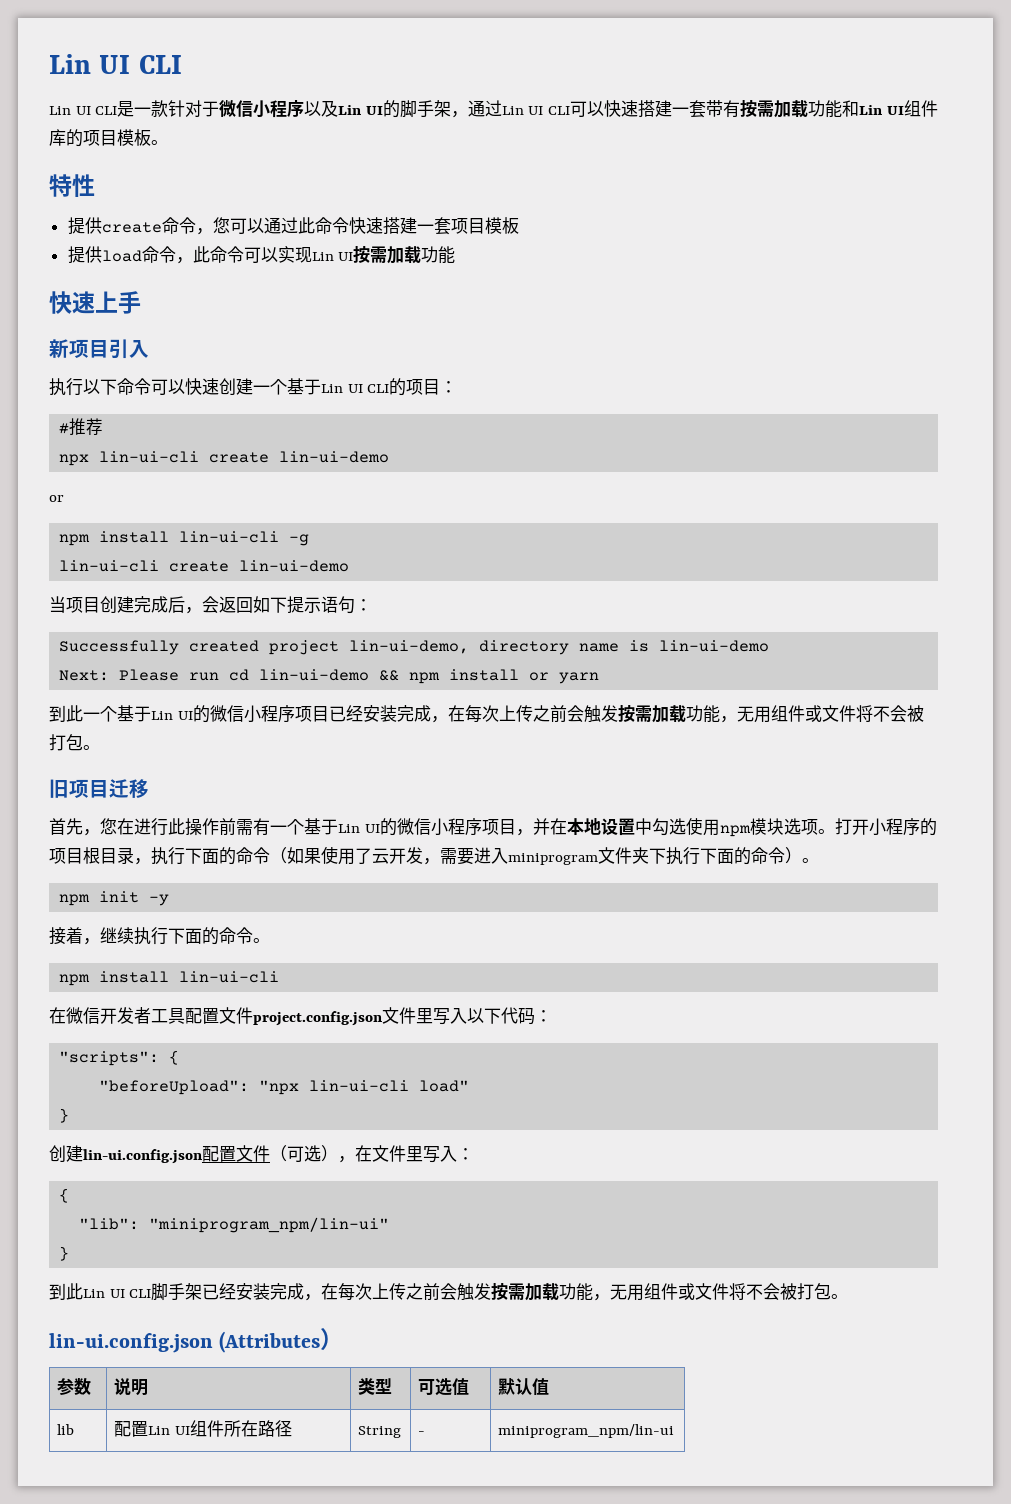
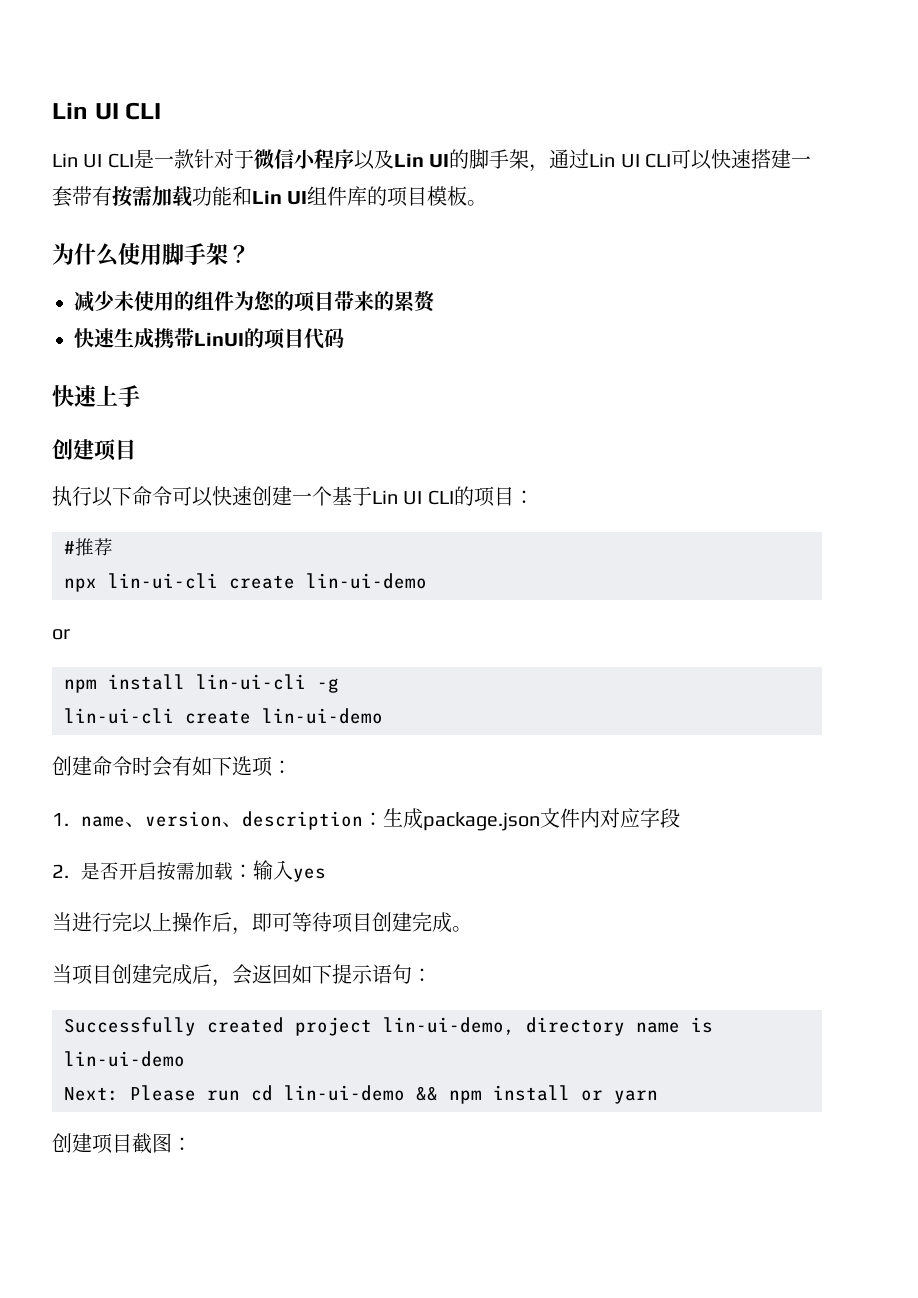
- 特性
- 提供create命令，您可以通过此命令快速搭建一套项目模板
- 提供load命令，此命令可以实现Lin UI按需加载功能
+ 为什么使用脚手架？
+ 减少未使用的组件为您的项目带来的累赘
+ 快速生成携带LinUI的项目代码
  快速上手
- 新项目引入
+ 创建项目
+ 创建命令时会有如下选项：
+ 1. name、version、description：生成package.json文件内对应字段
+ 2.是否开启按需加载：输入yes
+ 当进行完以上操作后，即可等待项目创建完成。
- 到此一个基于Lin UI的微信小程序项目已经安装完成，在每次上传之前会触发按需加载功能，无用组件或文件将不会被打包。
- 旧项目迁移
- 首先，您在进行此操作前需有一个基于Lin UI的微信小程序项目，并在本地设置中勾选使用npm模块选项。打开小程序的项目根目录，执行下面的命令（如果使用了云开发，需要进入miniprogram文件夹下执行下面的命令）。
- npm init -y
- 接着，继续执行下面的命令。
- npm install lin-ui-cli
- 在微信开发者工具配置文件project.config.json文件里写入以下代码：
- "scripts": {
- "beforeUpload": "npx lin-ui-cli load"
- }
- 创建lin-ui.config.json配置文件（可选），在文件里写入：
- {
- "lib": "miniprogram_npm/lin-ui"
- }
- 到此Lin UI CLI脚手架已经安装完成，在每次上传之前会触发按需加载功能，无用组件或文件将不会被打包。
- lin-ui.config.json (Attributes）
- 参数 | 说明 | 类型 | 可选值 | 默认值
- lib | 配置Lin UI组件所在路径 | String | - | miniprogram_npm/lin-ui
+ 创建项目截图：

